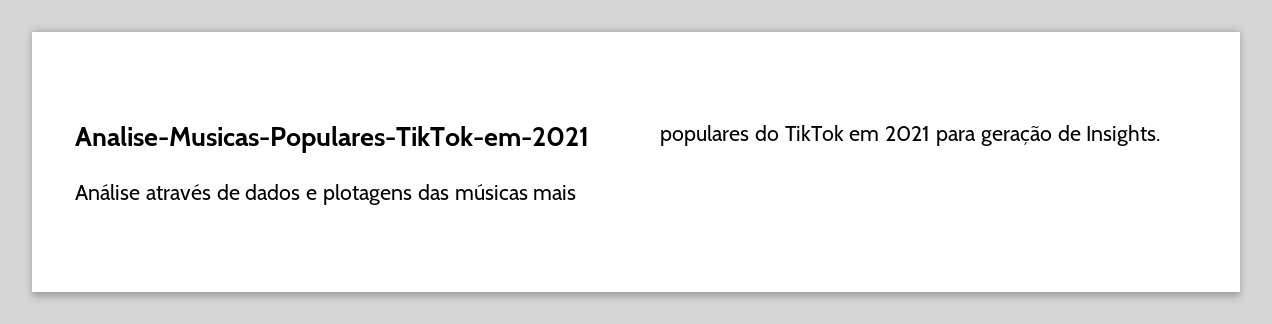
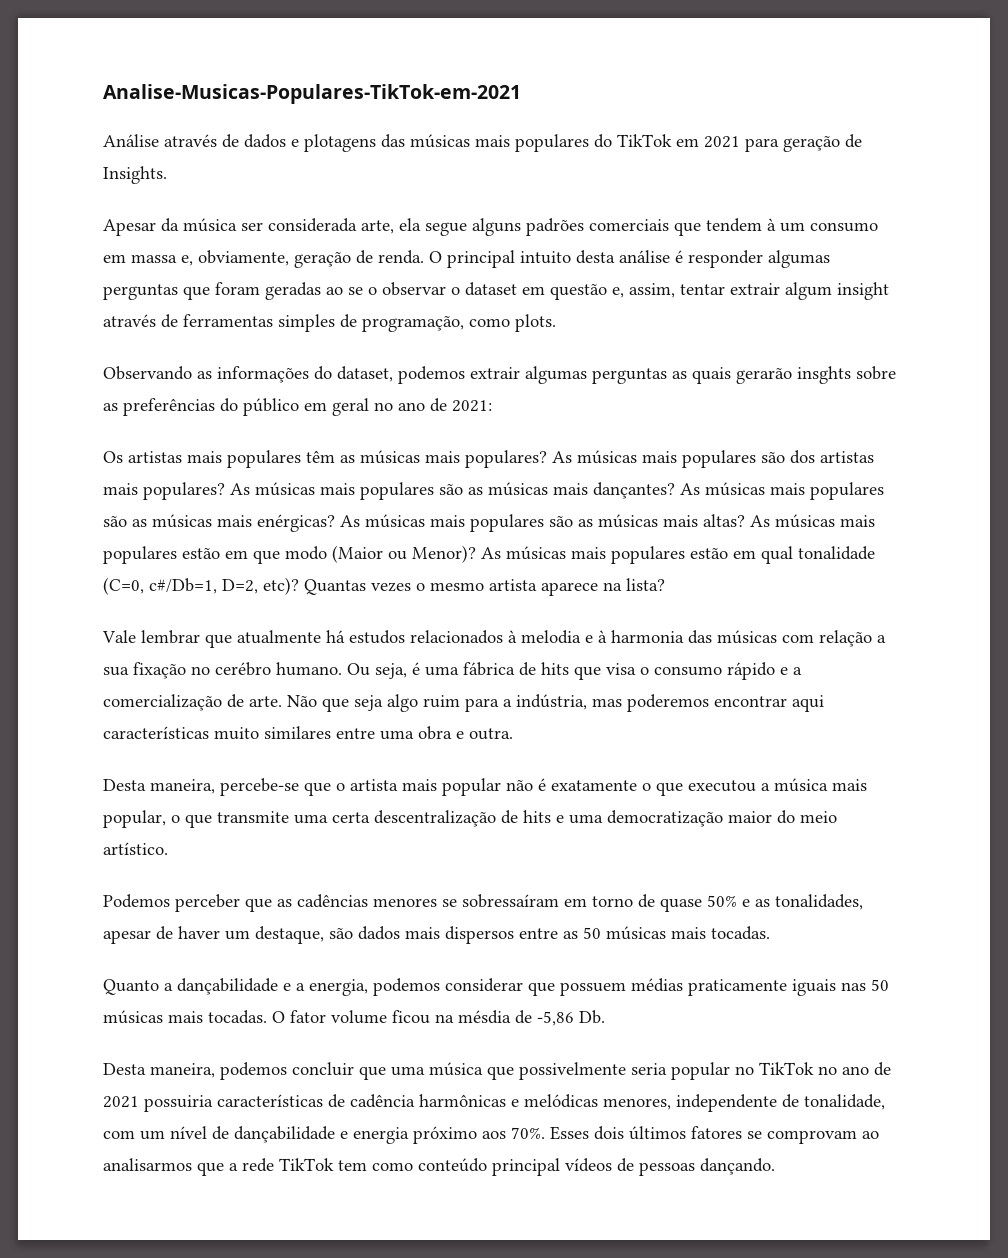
+ Apesar da música ser considerada arte, ela segue alguns padrões comerciais que tendem à um consumo em massa e, obviamente, geração de renda. O principal intuito desta análise é responder algumas perguntas que foram geradas ao se o observar o dataset em questão e, assim, tentar extrair algum insight através de ferramentas simples de programação, como plots.
+ Observando as informações do dataset, podemos extrair algumas perguntas as quais gerarão insghts sobre as preferências do público em geral no ano de 2021:
+ Os artistas mais populares têm as músicas mais populares? As músicas mais populares são dos artistas mais populares? As músicas mais populares são as músicas mais dançantes? As músicas mais populares são as músicas mais enérgicas? As músicas mais populares são as músicas mais altas? As músicas mais populares estão em que modo (Maior ou Menor)? As músicas mais populares estão em qual tonalidade (C=0, c#/Db=1, D=2, etc)? Quantas vezes o mesmo artista aparece na lista?
+ Vale lembrar que atualmente há estudos relacionados à melodia e à harmonia das músicas com relação a sua fixação no cerébro humano. Ou seja, é uma fábrica de hits que visa o consumo rápido e a comercialização de arte. Não que seja algo ruim para a indústria, mas poderemos encontrar aqui características muito similares entre uma obra e outra.
+ Desta maneira, percebe-se que o artista mais popular não é exatamente o que executou a música mais popular, o que transmite uma certa descentralização de hits e uma democratização maior do meio artístico.
+ Podemos perceber que as cadências menores se sobressaíram em torno de quase 50% e as tonalidades, apesar de haver um destaque, são dados mais dispersos entre as 50 músicas mais tocadas.
+ Quanto a dançabilidade e a energia, podemos considerar que possuem médias praticamente iguais nas 50 músicas mais tocadas. O fator volume ficou na mésdia de -5,86 Db.
+ Desta maneira, podemos concluir que uma música que possivelmente seria popular no TikTok no ano de 2021 possuiria características de cadência harmônicas e melódicas menores, independente de tonalidade, com um nível de dançabilidade e energia próximo aos 70%. Esses dois últimos fatores se comprovam ao analisarmos que a rede TikTok tem como conteúdo principal vídeos de pessoas dançando.

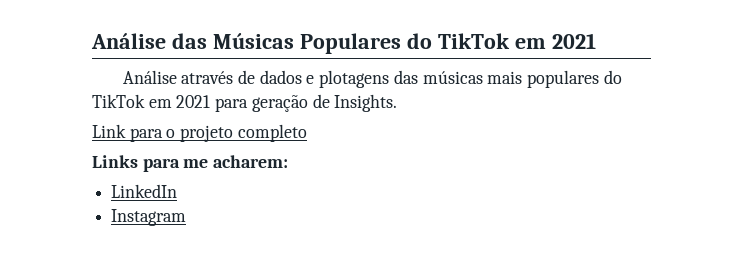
- Analise-Musicas-Populares-TikTok-em-2021
+ Análise das Músicas Populares do TikTok em 2021
- Apesar da música ser considerada arte, ela segue alguns padrões comerciais que tendem à um consumo em massa e, obviamente, geração de renda. O principal intuito desta análise é responder algumas perguntas que foram geradas ao se o observar o dataset em questão e, assim, tentar extrair algum insight através de ferramentas simples de programação, como plots.
- Observando as informações do dataset, podemos extrair algumas perguntas as quais gerarão insghts sobre as preferências do público em geral no ano de 2021:
- Os artistas mais populares têm as músicas mais populares? As músicas mais populares são dos artistas mais populares? As músicas mais populares são as músicas mais dançantes? As músicas mais populares são as músicas mais enérgicas? As músicas mais populares são as músicas mais altas? As músicas mais populares estão em que modo (Maior ou Menor)? As músicas mais populares estão em qual tonalidade (C=0, c#/Db=1, D=2, etc)? Quantas vezes o mesmo artista aparece na lista?
- Vale lembrar que atualmente há estudos relacionados à melodia e à harmonia das músicas com relação a sua fixação no cerébro humano. Ou seja, é uma fábrica de hits que visa o consumo rápido e a comercialização de arte. Não que seja algo ruim para a indústria, mas poderemos encontrar aqui características muito similares entre uma obra e outra.
- Desta maneira, percebe-se que o artista mais popular não é exatamente o que executou a música mais popular, o que transmite uma certa descentralização de hits e uma democratização maior do meio artístico.
- Podemos perceber que as cadências menores se sobressaíram em torno de quase 50% e as tonalidades, apesar de haver um destaque, são dados mais dispersos entre as 50 músicas mais tocadas.
- Quanto a dançabilidade e a energia, podemos considerar que possuem médias praticamente iguais nas 50 músicas mais tocadas. O fator volume ficou na mésdia de -5,86 Db.
- Desta maneira, podemos concluir que uma música que possivelmente seria popular no TikTok no ano de 2021 possuiria características de cadência harmônicas e melódicas menores, independente de tonalidade, com um nível de dançabilidade e energia próximo aos 70%. Esses dois últimos fatores se comprovam ao analisarmos que a rede TikTok tem como conteúdo principal vídeos de pessoas dançando.
+ Link para o projeto completo
+ Links para me acharem:
+ LinkedIn
+ Instagram

